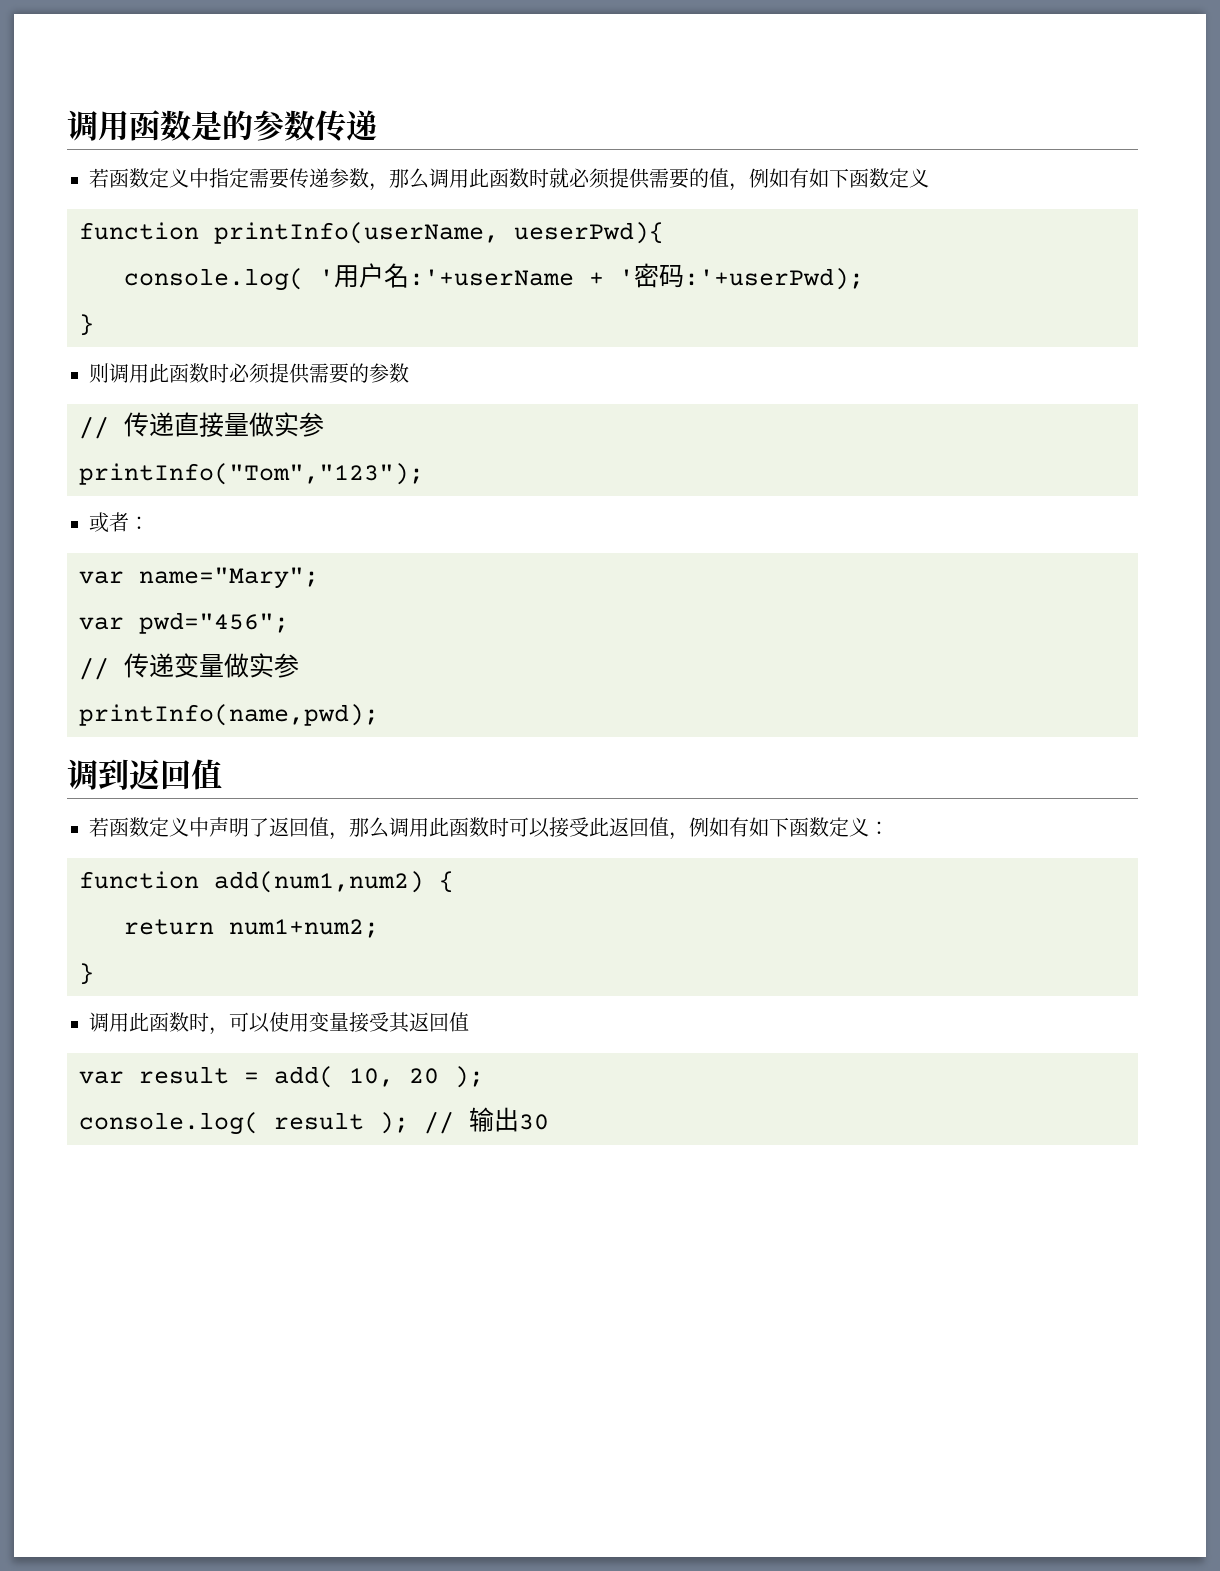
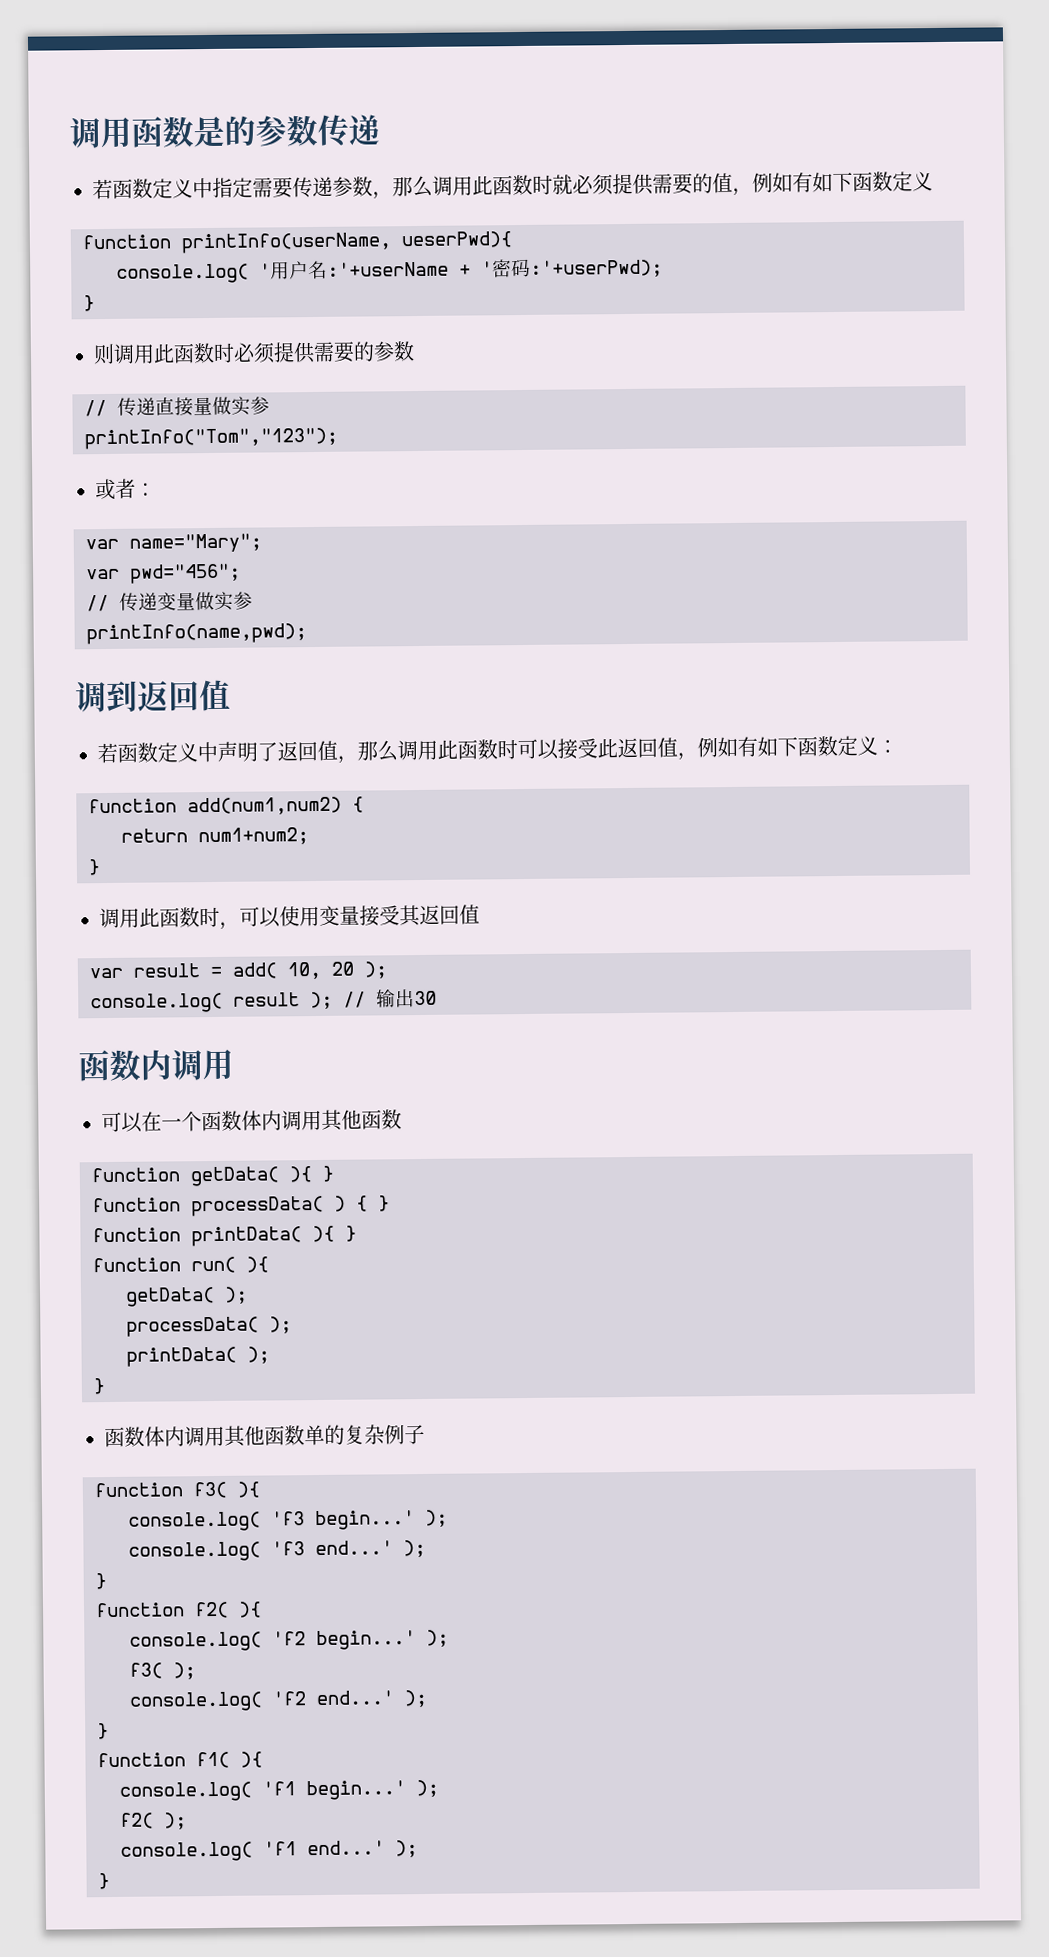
+ 函数内调用
+ 可以在一个函数体内调用其他函数
+ function getData( ){ }
+ function processData( ) { }
+ function printData( ){ }
+ function run( ){
+ getData( );
+ processData( );
+ printData( );
+ }
+ 函数体内调用其他函数单的复杂例子
+ function f3( ){
+ console.log( 'f3 begin...' );
+ console.log( 'f3 end...' );
+ }
+ function f2( ){
+ console.log( 'f2 begin...' );
+ f3( );
+ console.log( 'f2 end...' );
+ }
+ function f1( ){
+ console.log( 'f1 begin...' );
+ f2( );
+ console.log( 'f1 end...' );
+ }

